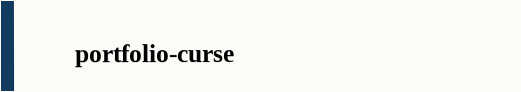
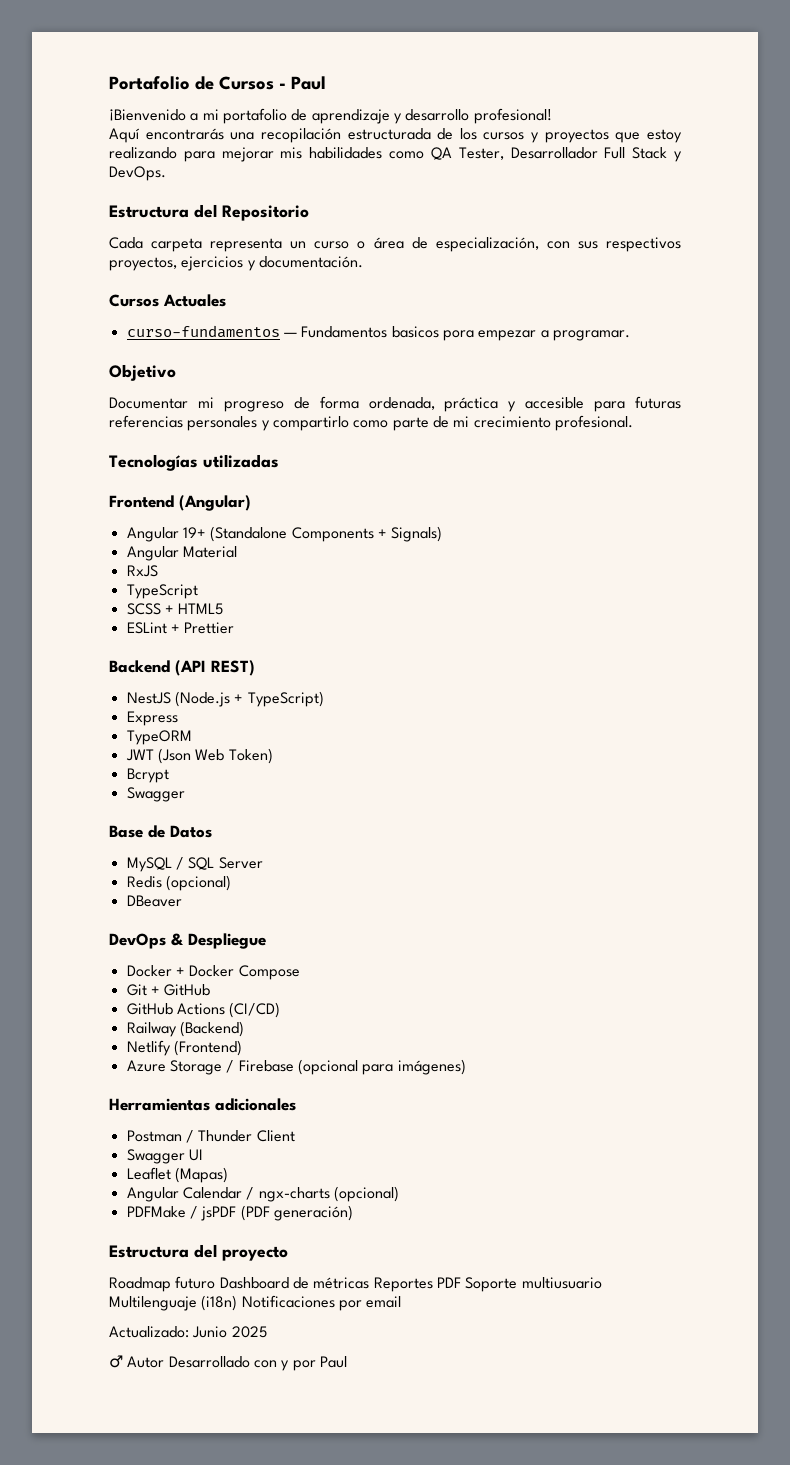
- portfolio-curse
+ Portafolio de Cursos - Paul
+ ¡Bienvenido a mi portafolio de aprendizaje y desarrollo profesional!
+ Aquí encontrarás una recopilación estructurada de los cursos y proyectos que estoy realizando para mejorar mis habilidades como QA Tester, Desarrollador Full Stack y DevOps.
+ Estructura del Repositorio
+ Cada carpeta representa un curso o área de especialización, con sus respectivos proyectos, ejercicios y documentación.
+ Cursos Actuales
+ curso-fundamentos — Fundamentos basicos pora empezar a programar.
+ Objetivo
+ Documentar mi progreso de forma ordenada, práctica y accesible para futuras referencias personales y compartirlo como parte de mi crecimiento profesional.
+ Tecnologías utilizadas
+ Frontend (Angular)
+ Angular 19+ (Standalone Components + Signals)
+ Angular Material
+ RxJS
+ TypeScript
+ SCSS + HTML5
+ ESLint + Prettier
+ Backend (API REST)
+ NestJS (Node.js + TypeScript)
+ Express
+ TypeORM
+ JWT (Json Web Token)
+ Bcrypt
+ Swagger
+ Base de Datos
+ MySQL / SQL Server
+ Redis (opcional)
+ DBeaver
+ DevOps & Despliegue
+ Docker + Docker Compose
+ Git + GitHub
+ GitHub Actions (CI/CD)
+ Railway (Backend)
+ Netlify (Frontend)
+ Azure Storage / Firebase (opcional para imágenes)
+ Herramientas adicionales
+ Postman / Thunder Client
+ Swagger UI
+ Leaflet (Mapas)
+ Angular Calendar / ngx-charts (opcional)
+ PDFMake / jsPDF (PDF generación)
+ Estructura del proyecto
+ Roadmap futuro Dashboard de métricas Reportes PDF Soporte multiusuario Multilenguaje (i18n) Notificaciones por email
+ Actualizado: Junio 2025
+ ♂ Autor Desarrollado con y por Paul

